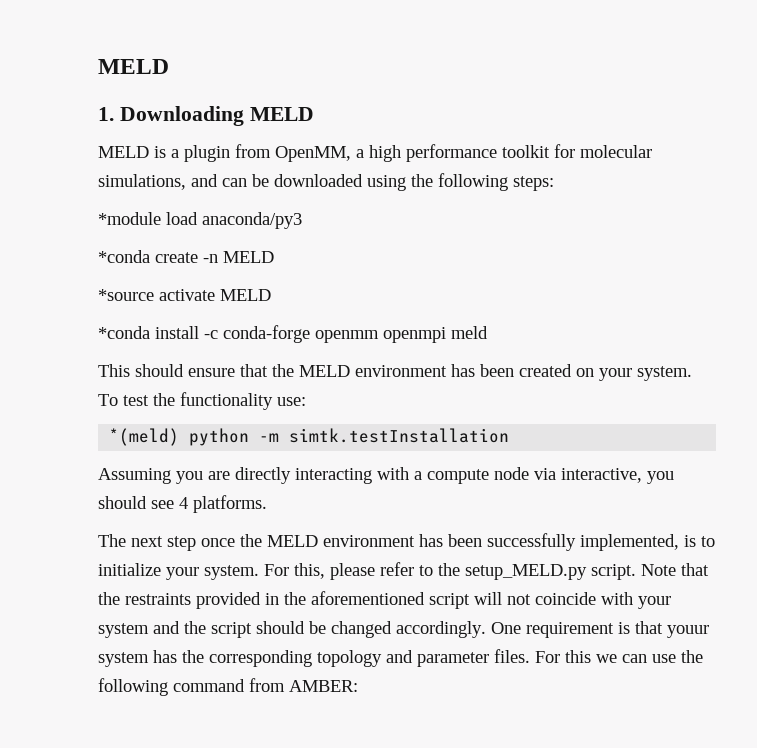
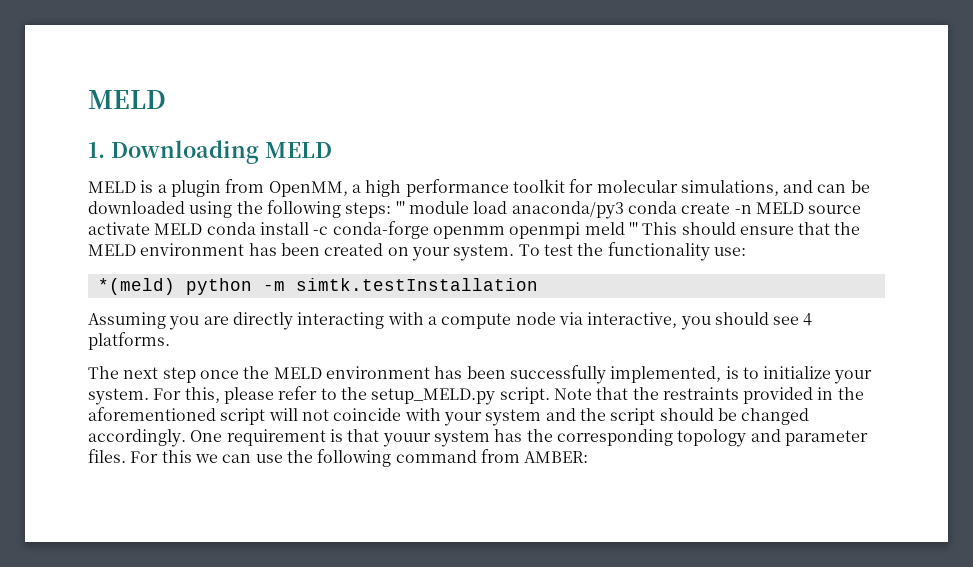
- MELD is a plugin from OpenMM, a high performance toolkit for molecular simulations, and can be downloaded using the following steps:
- *module load anaconda/py3
- *conda create -n MELD
- *source activate MELD
- *conda install -c conda-forge openmm openmpi meld
- This should ensure that the MELD environment has been created on your system.
+ MELD is a plugin from OpenMM, a high performance toolkit for molecular simulations, and can be downloaded using the following steps: ''' module load anaconda/py3 conda create -n MELD source activate MELD conda install -c conda-forge openmm openmpi meld ''' This should ensure that the MELD environment has been created on your system.

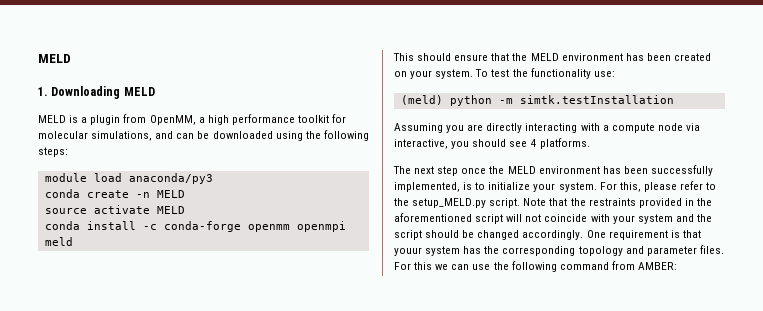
- MELD is a plugin from OpenMM, a high performance toolkit for molecular simulations, and can be downloaded using the following steps: ''' module load anaconda/py3 conda create -n MELD source activate MELD conda install -c conda-forge openmm openmpi meld ''' This should ensure that the MELD environment has been created on your system.
+ MELD is a plugin from OpenMM, a high performance toolkit for molecular simulations, and can be downloaded using the following steps:
+ module load anaconda/py3
+ conda create -n MELD
+ source activate MELD
+ conda install -c conda-forge openmm openmpi meld
+ This should ensure that the MELD environment has been created on your system.
- *(meld) python -m simtk.testInstallation
+ (meld) python -m simtk.testInstallation

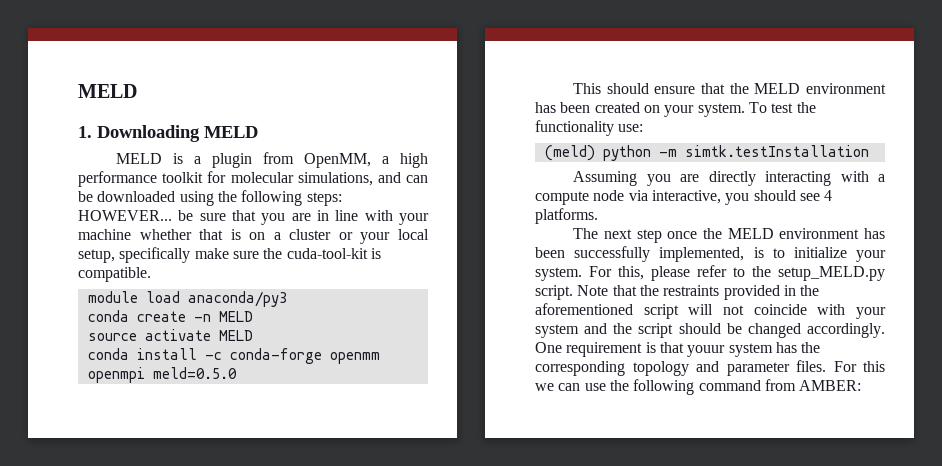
- MELD is a plugin from OpenMM, a high performance toolkit for molecular simulations, and can be downloaded using the following steps:
+ MELD is a plugin from OpenMM, a high performance toolkit for molecular simulations, and can be downloaded using the following steps: HOWEVER... be sure that you are in line with your machine whether that is on a cluster or your local setup, specifically make sure the cuda-tool-kit is compatible.
- conda install -c conda-forge openmm openmpi meld
+ conda install -c conda-forge openmm openmpi meld=0.5.0

